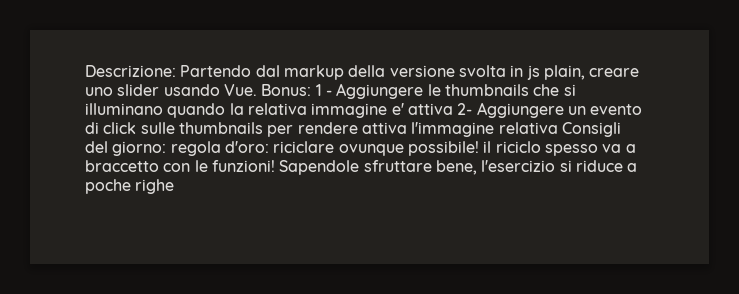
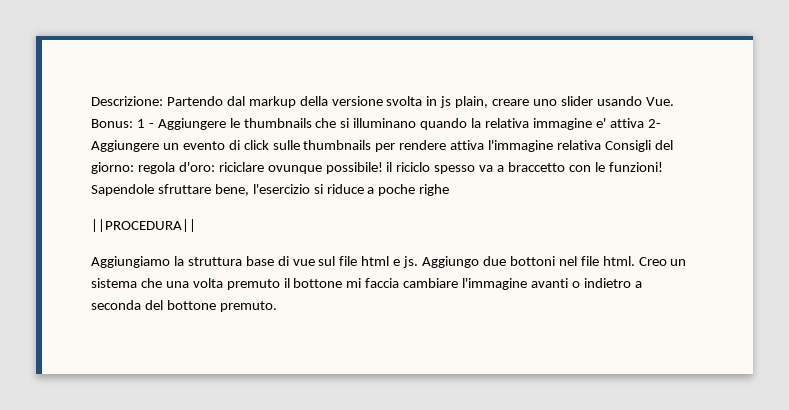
+ ||PROCEDURA||
+ Aggiungiamo la struttura base di vue sul file html e js. Aggiungo due bottoni nel file html. Creo un sistema che una volta premuto il bottone mi faccia cambiare l'immagine avanti o indietro a seconda del bottone premuto.

